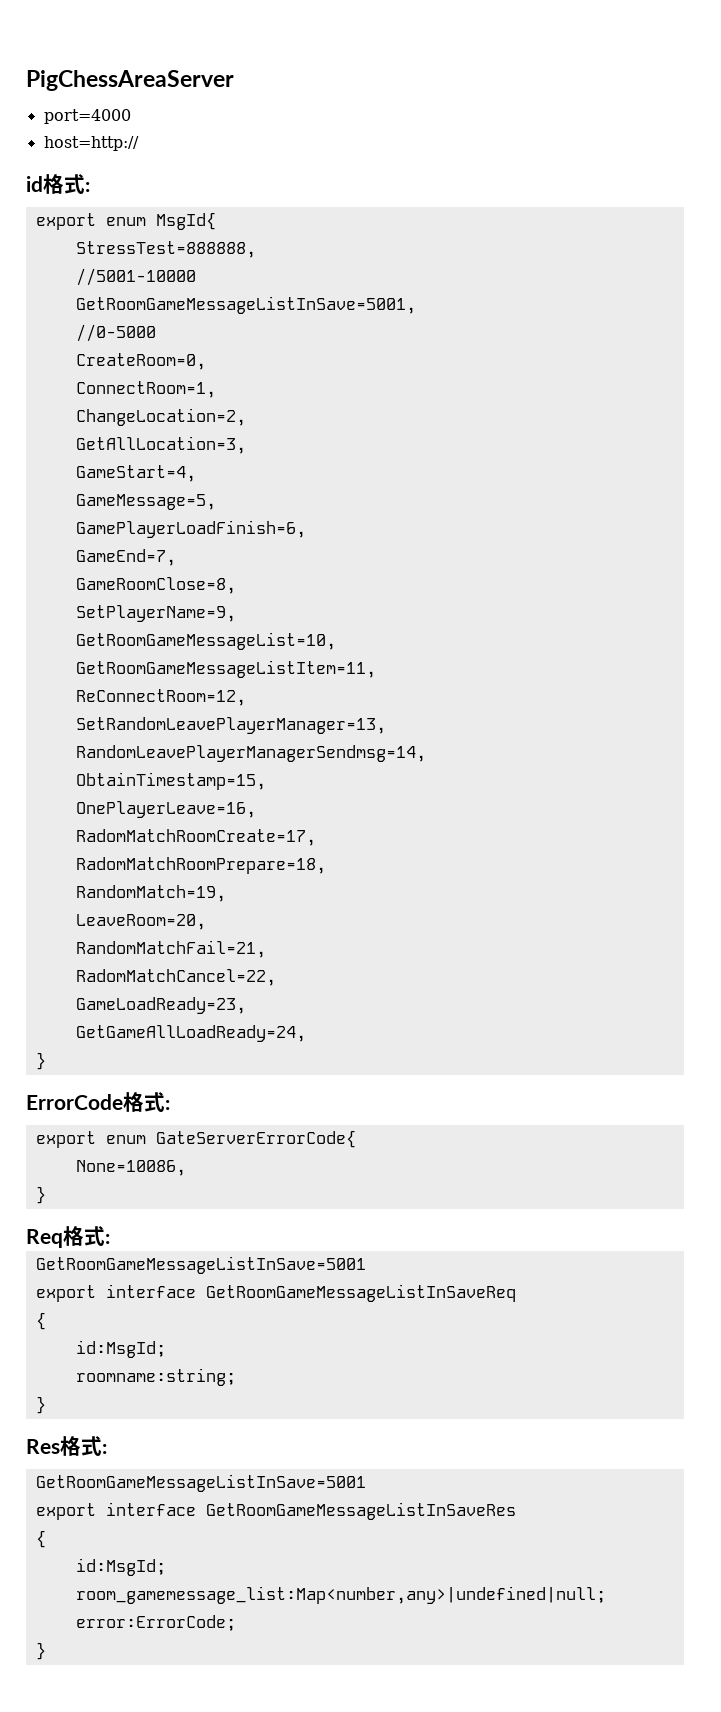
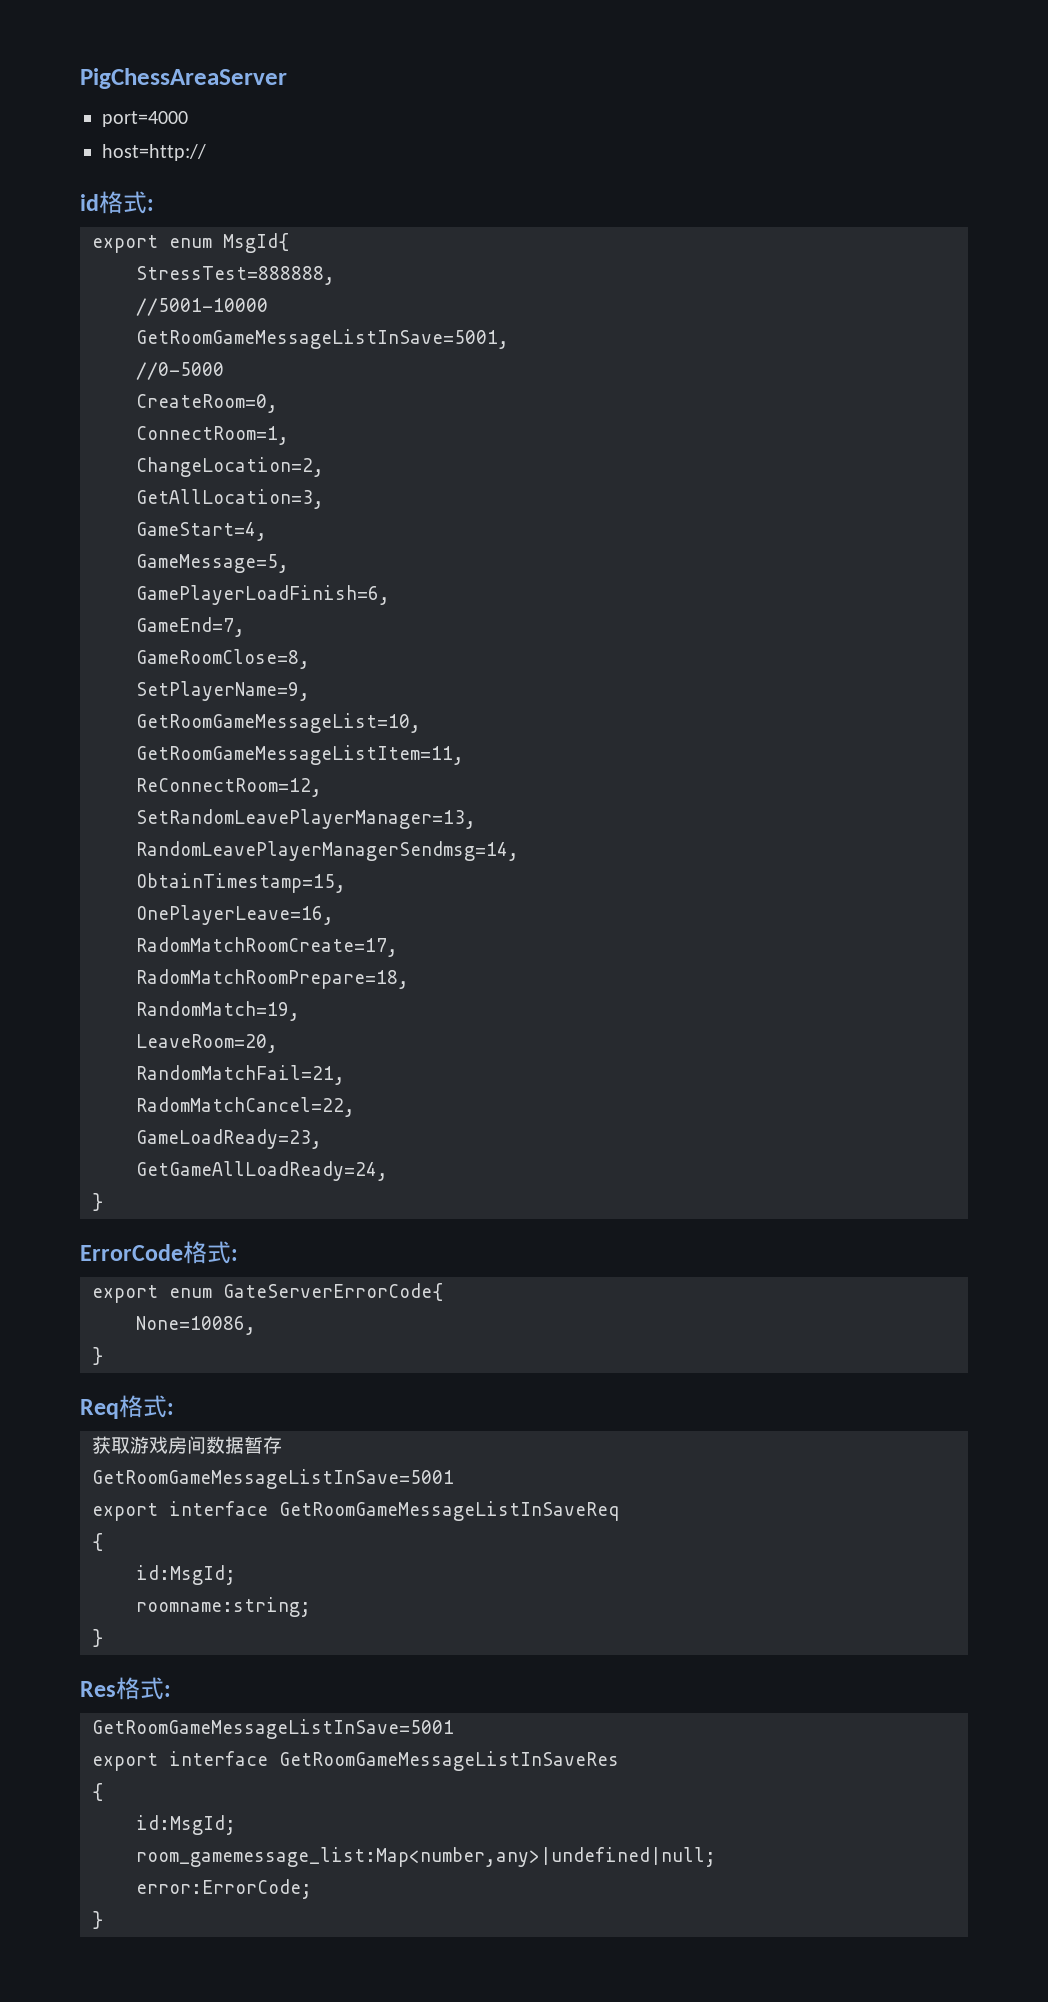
+ 获取游戏房间数据暂存

